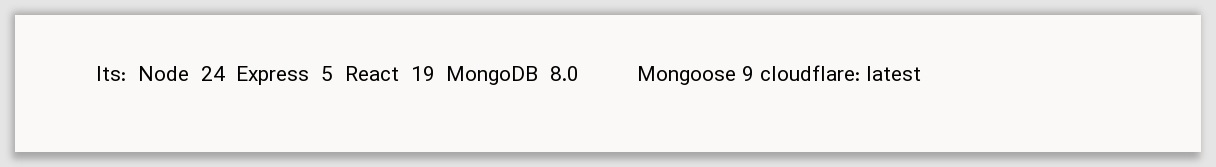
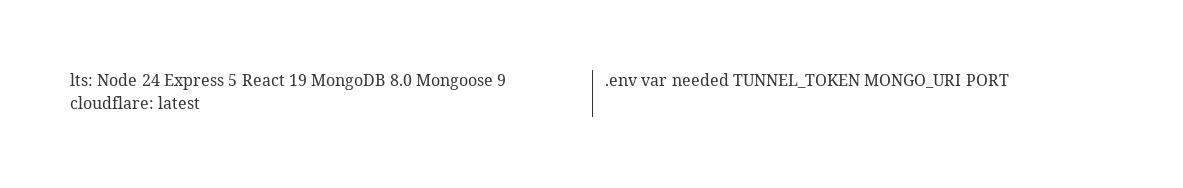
+ .env var needed TUNNEL_TOKEN MONGO_URI PORT

